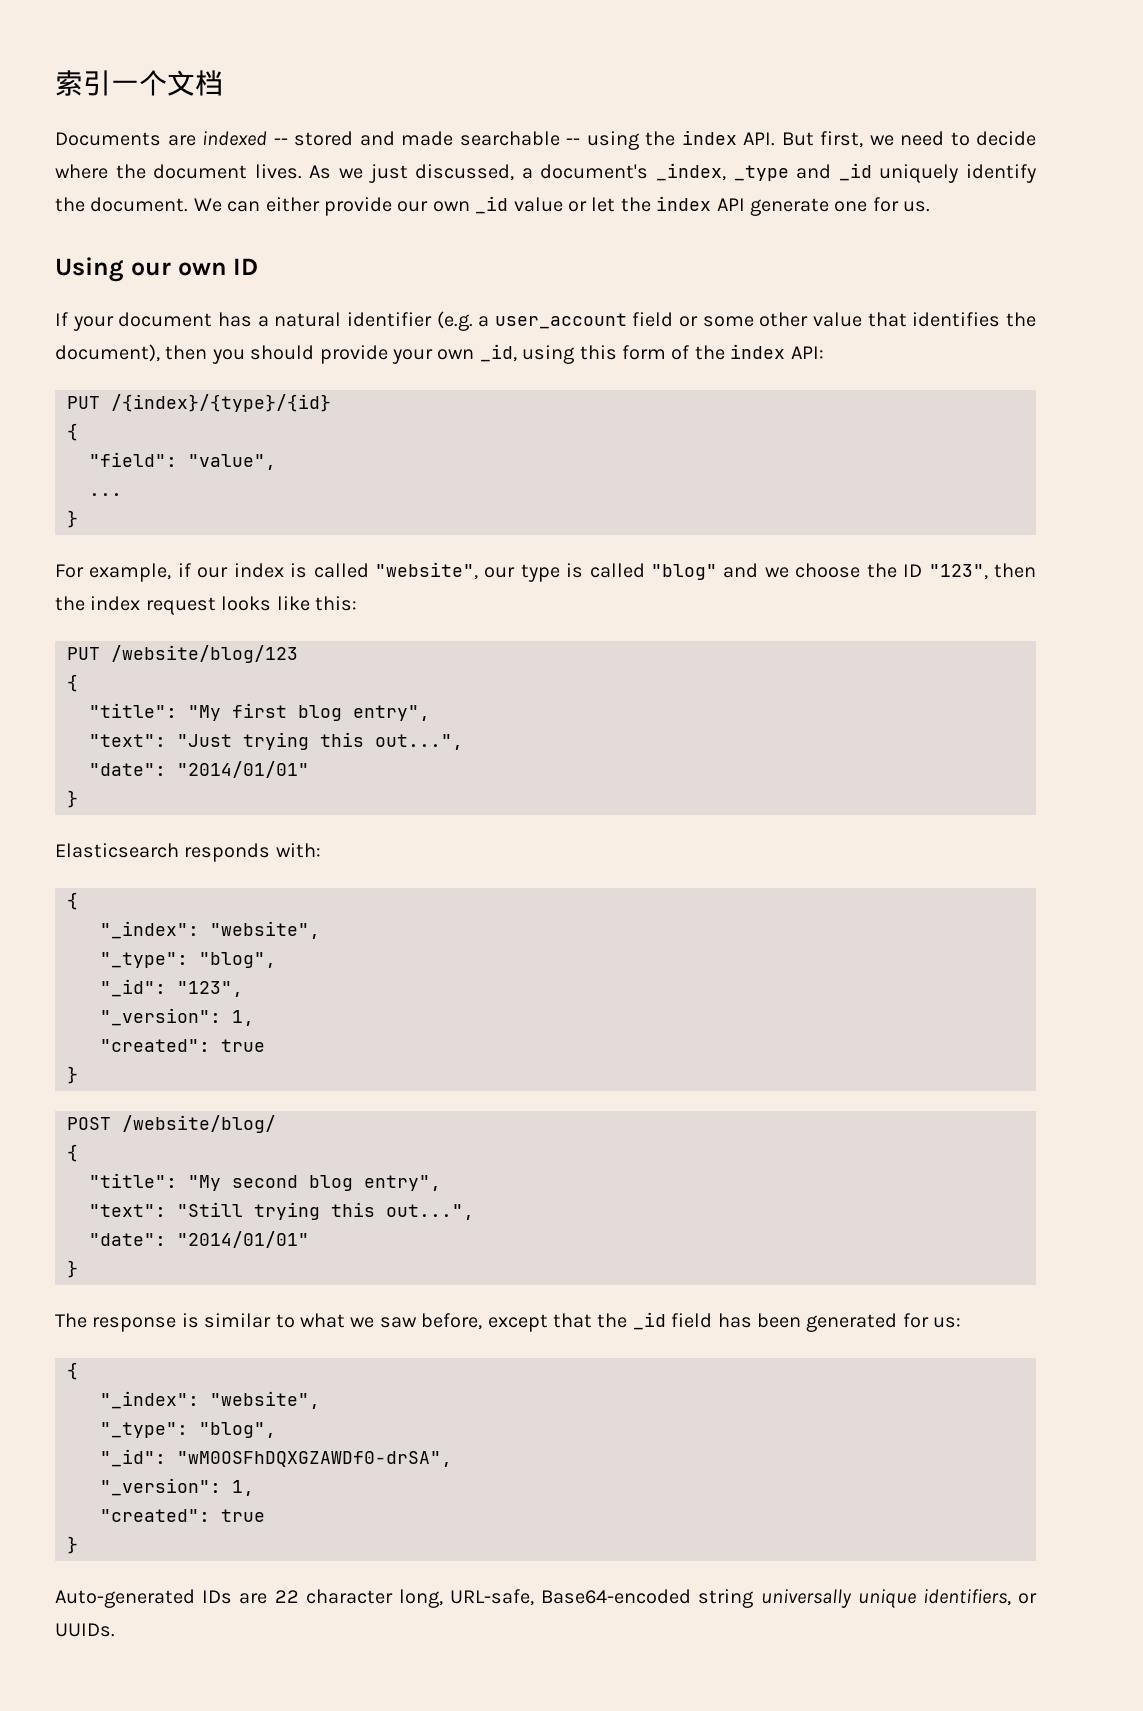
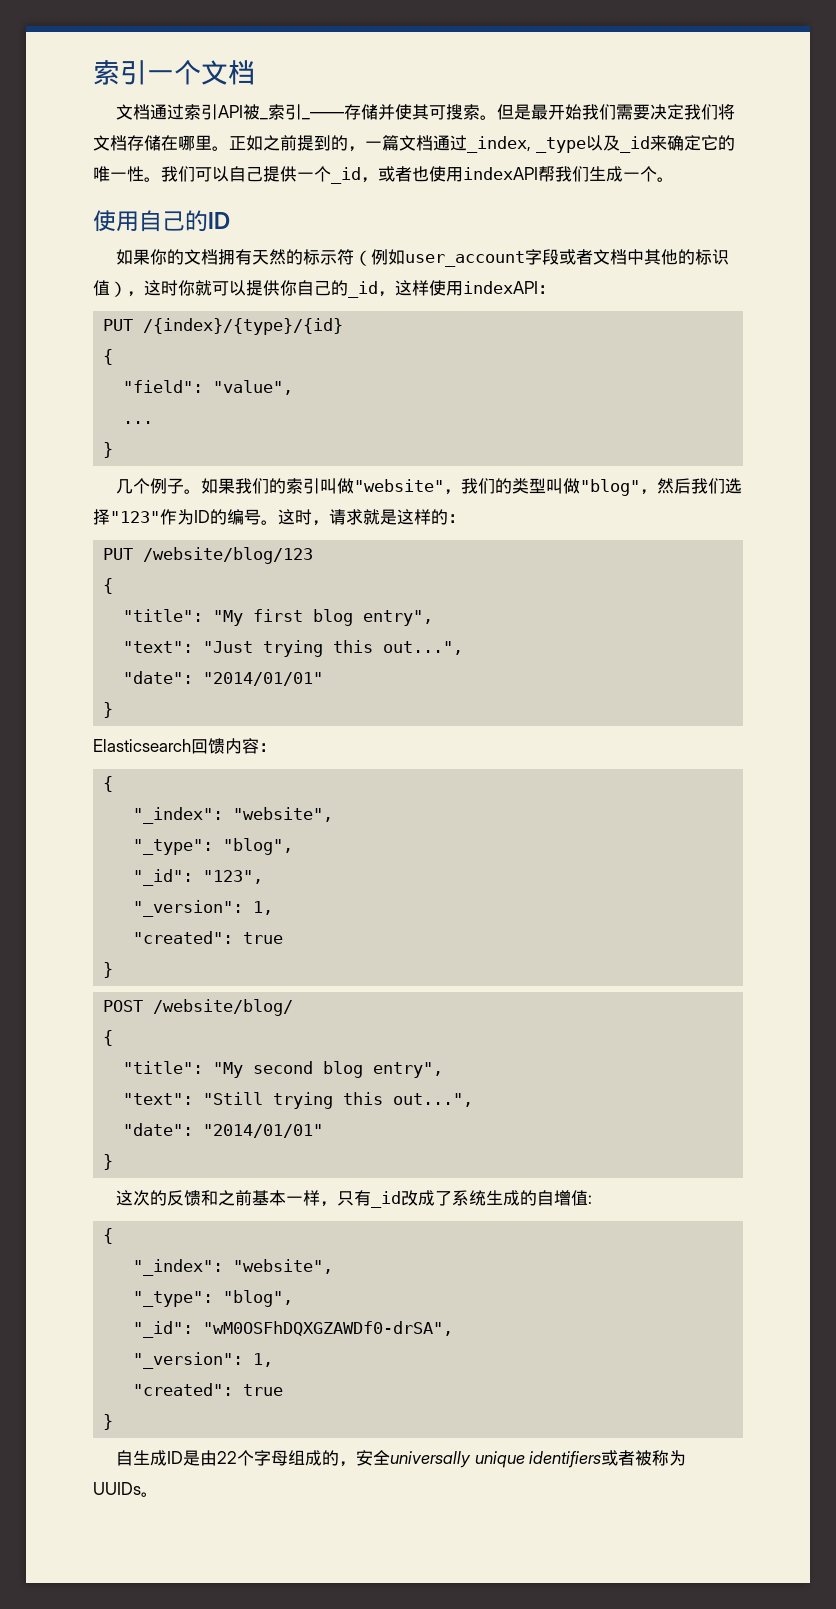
- Documents are indexed -- stored and made searchable -- using the index API. But first, we need to decide where the document lives. As we just discussed, a document's _index, _type and _id uniquely identify the document. We can either provide our own _id value or let the index API generate one for us.
- Using our own ID
- If your document has a natural identifier (e.g. a user_account field or some other value that identifies the document), then you should provide your own _id, using this form of the index API:
+ 文档通过索引API被_索引_——存储并使其可搜索。但是最开始我们需要决定我们将文档存储在哪里。正如之前提到的，一篇文档通过_index, _type以及_id来确定它的唯一性。我们可以自己提供一个_id，或者也使用indexAPI帮我们生成一个。
+ 使用自己的ID
+ 如果你的文档拥有天然的标示符（例如user_account字段或者文档中其他的标识值），这时你就可以提供你自己的_id，这样使用indexAPI：
- For example, if our index is called "website", our type is called "blog" and we choose the ID "123", then the index request looks like this:
+ 几个例子。如果我们的索引叫做"website"，我们的类型叫做"blog"，然后我们选择"123"作为ID的编号。这时，请求就是这样的：
- Elasticsearch responds with:
+ Elasticsearch回馈内容：
- The response is similar to what we saw before, except that the _id field has been generated for us:
+ 这次的反馈和之前基本一样，只有_id改成了系统生成的自增值:
- Auto-generated IDs are 22 character long, URL-safe, Base64-encoded string universally unique identifiers, or UUIDs.
+ 自生成ID是由22个字母组成的，安全universally unique identifiers或者被称为UUIDs。

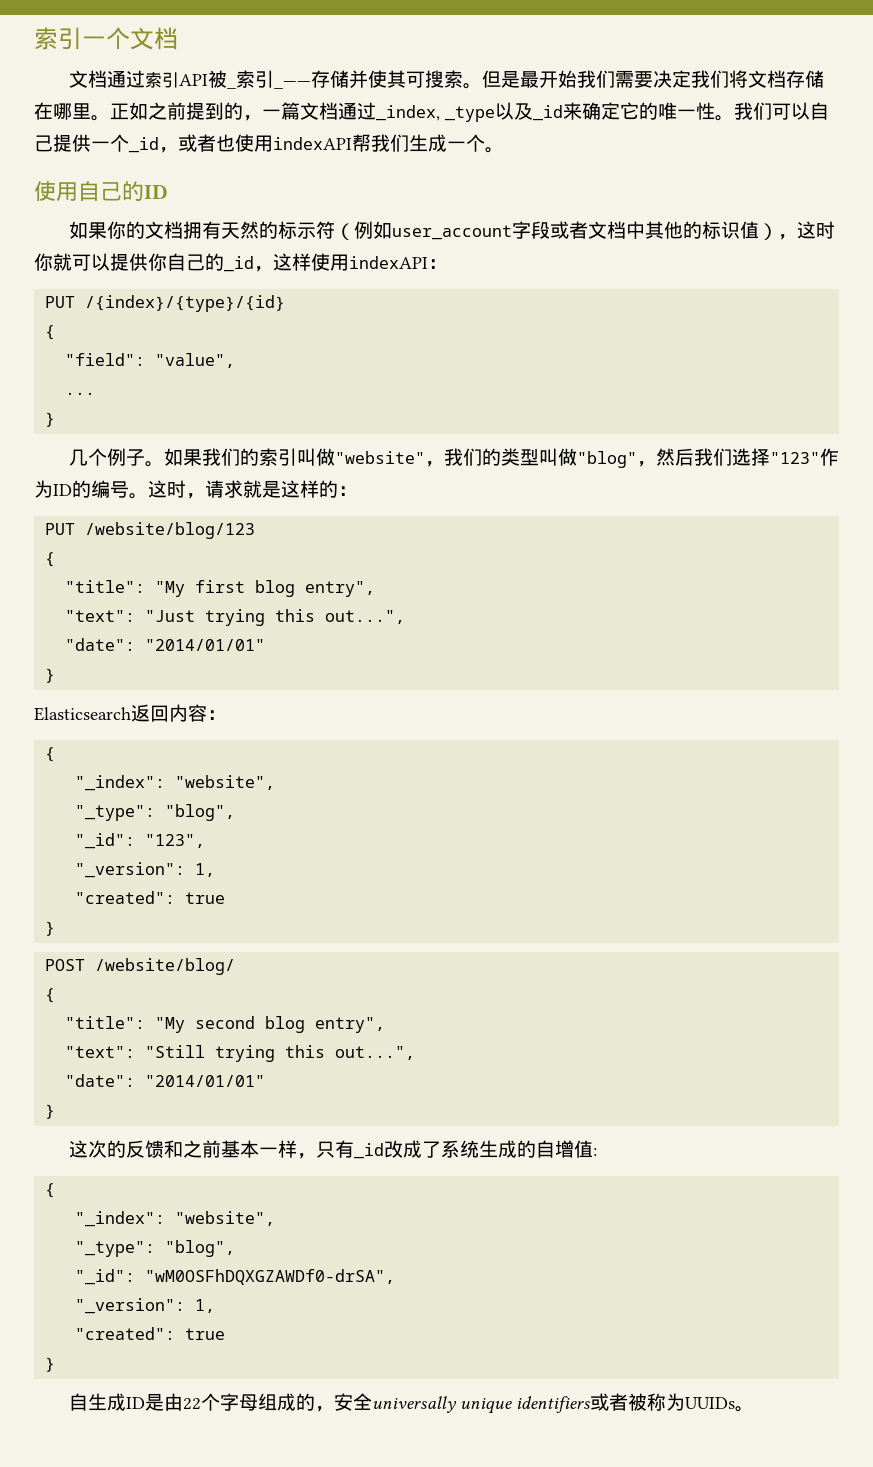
- Elasticsearch回馈内容：
+ Elasticsearch返回内容：

